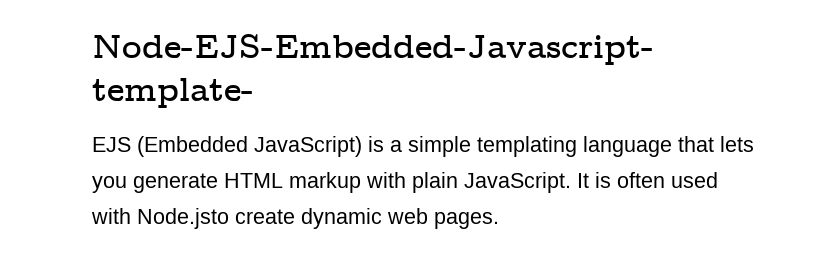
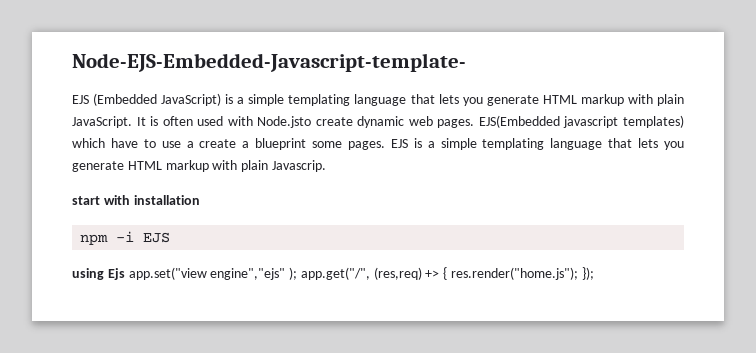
+ EJS(Embedded javascript templates) which have to use a create a blueprint some pages. EJS is a simple templating language that lets you generate HTML markup with plain Javascrip.
+ start with installation
+ npm -i EJS
+ using Ejs app.set("view engine","ejs" ); app.get("/", (res,req) +> { res.render("home.js"); });

